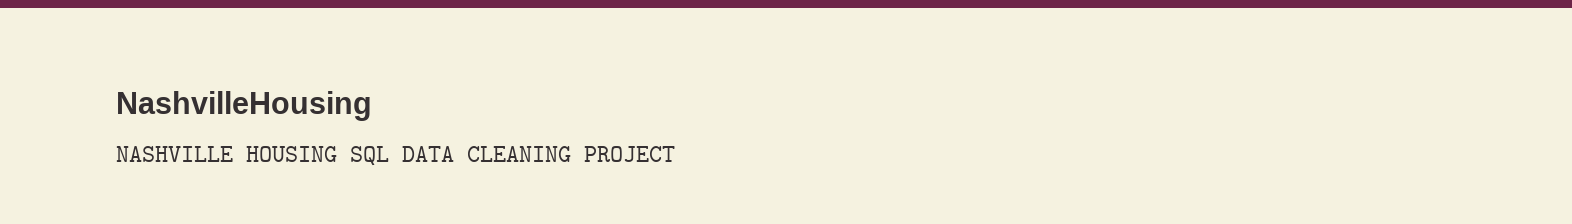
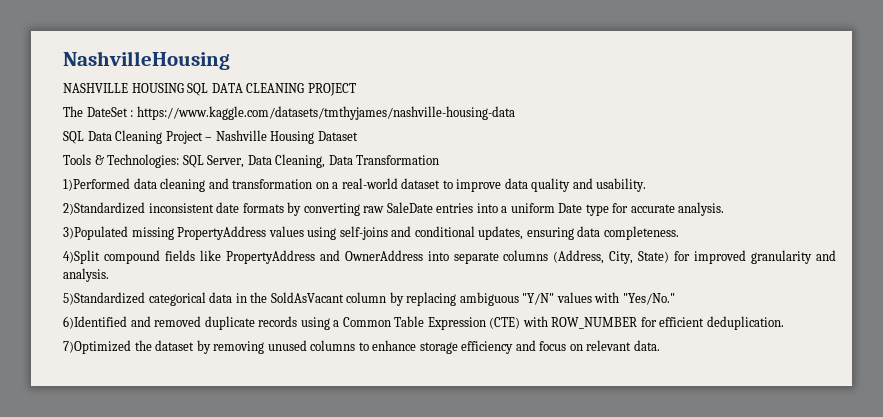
+ The DateSet : https://www.kaggle.com/datasets/tmthyjames/nashville-housing-data
+ SQL Data Cleaning Project – Nashville Housing Dataset
+ Tools & Technologies: SQL Server, Data Cleaning, Data Transformation
+ 1)Performed data cleaning and transformation on a real-world dataset to improve data quality and usability.
+ 2)Standardized inconsistent date formats by converting raw SaleDate entries into a uniform Date type for accurate analysis.
+ 3)Populated missing PropertyAddress values using self-joins and conditional updates, ensuring data completeness.
+ 4)Split compound fields like PropertyAddress and OwnerAddress into separate columns (Address, City, State) for improved granularity and analysis.
+ 5)Standardized categorical data in the SoldAsVacant column by replacing ambiguous "Y/N" values with "Yes/No."
+ 6)Identified and removed duplicate records using a Common Table Expression (CTE) with ROW_NUMBER for efficient deduplication.
+ 7)Optimized the dataset by removing unused columns to enhance storage efficiency and focus on relevant data.

